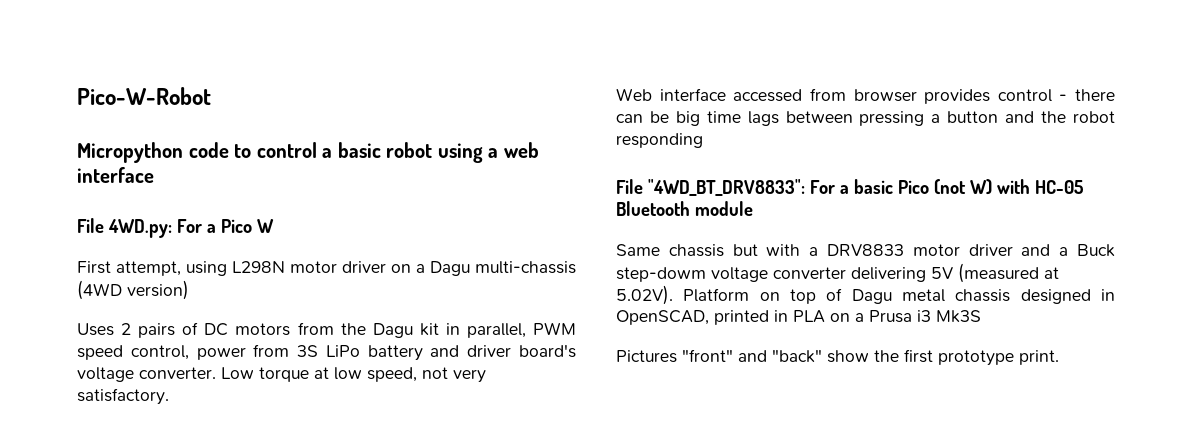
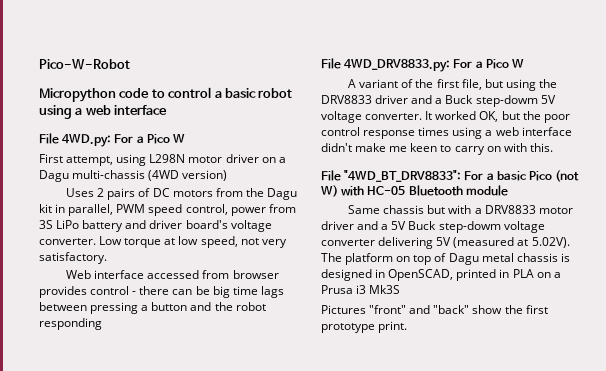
+ File 4WD_DRV8833.py: For a Pico W
+ A variant of the first file, but using the DRV8833 driver and a Buck step-dowm 5V voltage converter. It worked OK, but the poor control response times using a web interface didn't make me keen to carry on with this.
- Same chassis but with a DRV8833 motor driver and a Buck step-dowm voltage converter delivering 5V (measured at 5.02V). Platform on top of Dagu metal chassis designed in OpenSCAD, printed in PLA on a Prusa i3 Mk3S
+ Same chassis but with a DRV8833 motor driver and a 5V Buck step-dowm voltage converter delivering 5V (measured at 5.02V). The platform on top of Dagu metal chassis is designed in OpenSCAD, printed in PLA on a Prusa i3 Mk3S

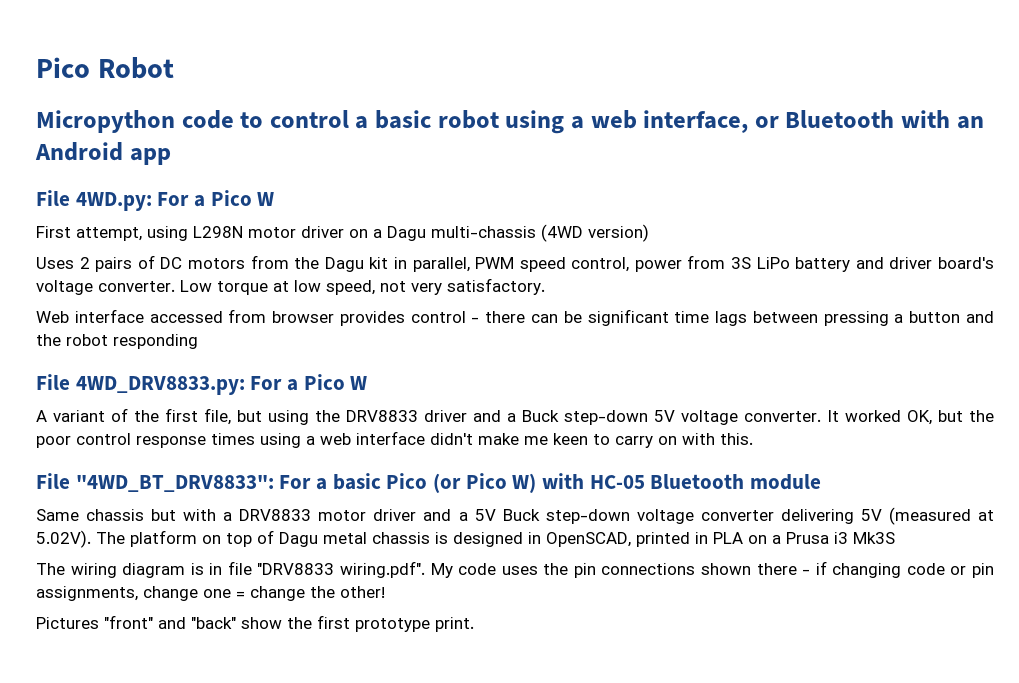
- Pico-W-Robot
+ Pico Robot
- Micropython code to control a basic robot using a web interface
+ Micropython code to control a basic robot using a web interface, or Bluetooth with an Android app
- Web interface accessed from browser provides control - there can be big time lags between pressing a button and the robot responding
+ Web interface accessed from browser provides control - there can be significant time lags between pressing a button and the robot responding
- A variant of the first file, but using the DRV8833 driver and a Buck step-dowm 5V voltage converter.
+ A variant of the first file, but using the DRV8833 driver and a Buck step-down 5V voltage converter.
- File "4WD_BT_DRV8833": For a basic Pico (not W) with HC-05 Bluetooth module
+ File "4WD_BT_DRV8833": For a basic Pico (or Pico W) with HC-05 Bluetooth module
- Same chassis but with a DRV8833 motor driver and a 5V Buck step-dowm voltage converter delivering 5V (measured at 5.02V). The platform on top of Dagu metal chassis is designed in OpenSCAD, printed in PLA on a Prusa i3 Mk3S
+ Same chassis but with a DRV8833 motor driver and a 5V Buck step-down voltage converter delivering 5V (measured at 5.02V). The platform on top of Dagu metal chassis is designed in OpenSCAD, printed in PLA on a Prusa i3 Mk3S
+ The wiring diagram is in file "DRV8833 wiring.pdf". My code uses the pin connections shown there - if changing code or pin assignments, change one = change the other!

